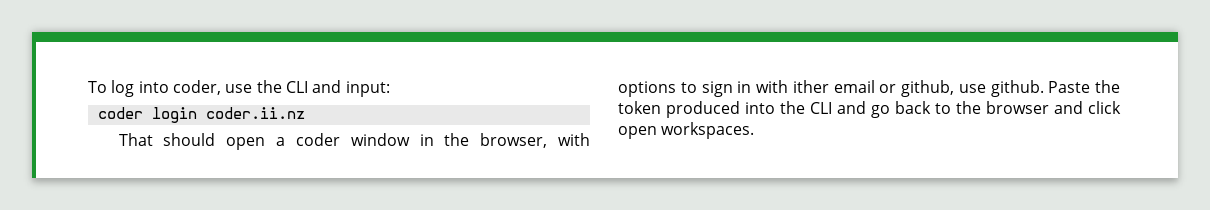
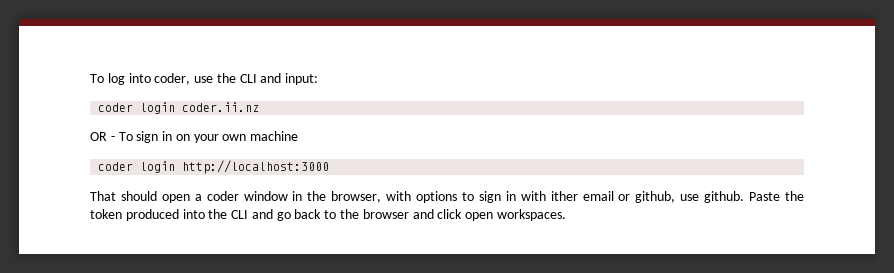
+ OR - To sign in on your own machine
+ coder login http://localhost:3000

